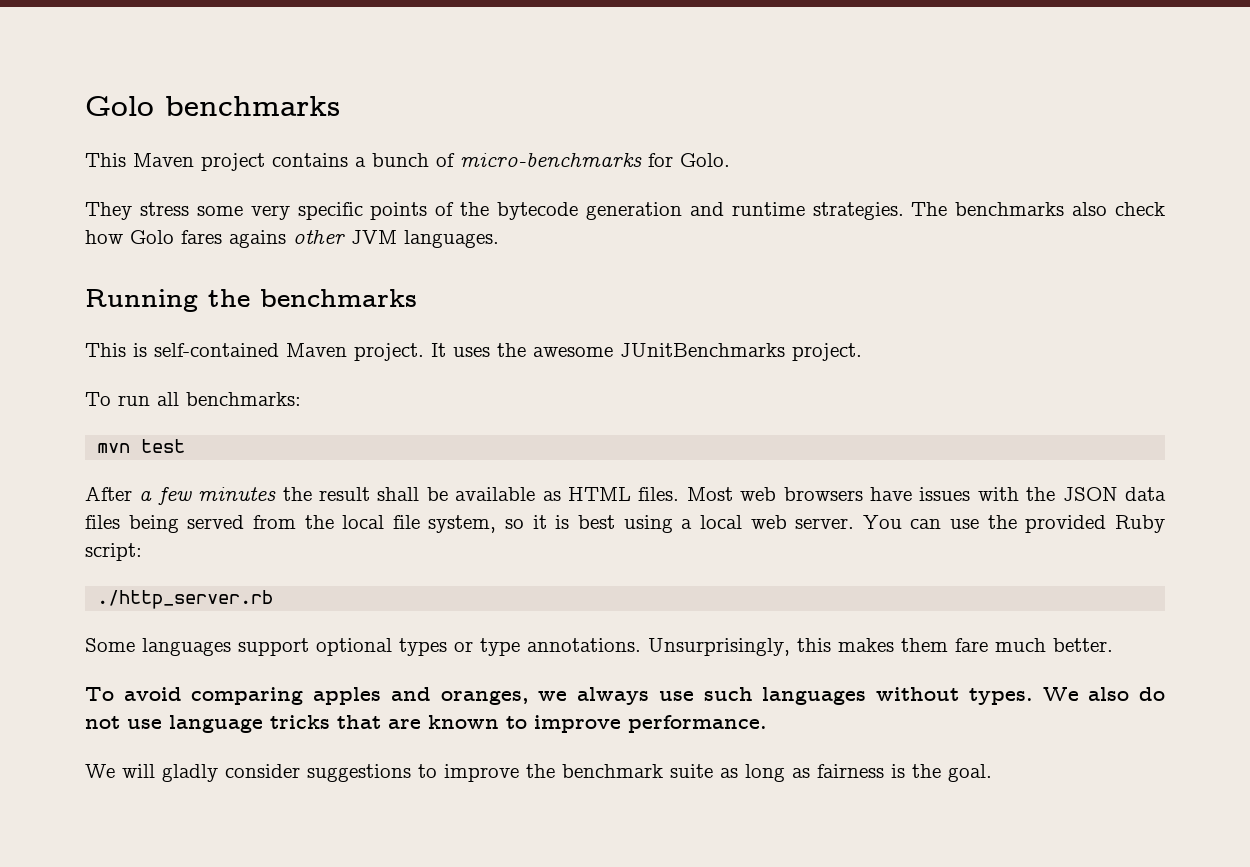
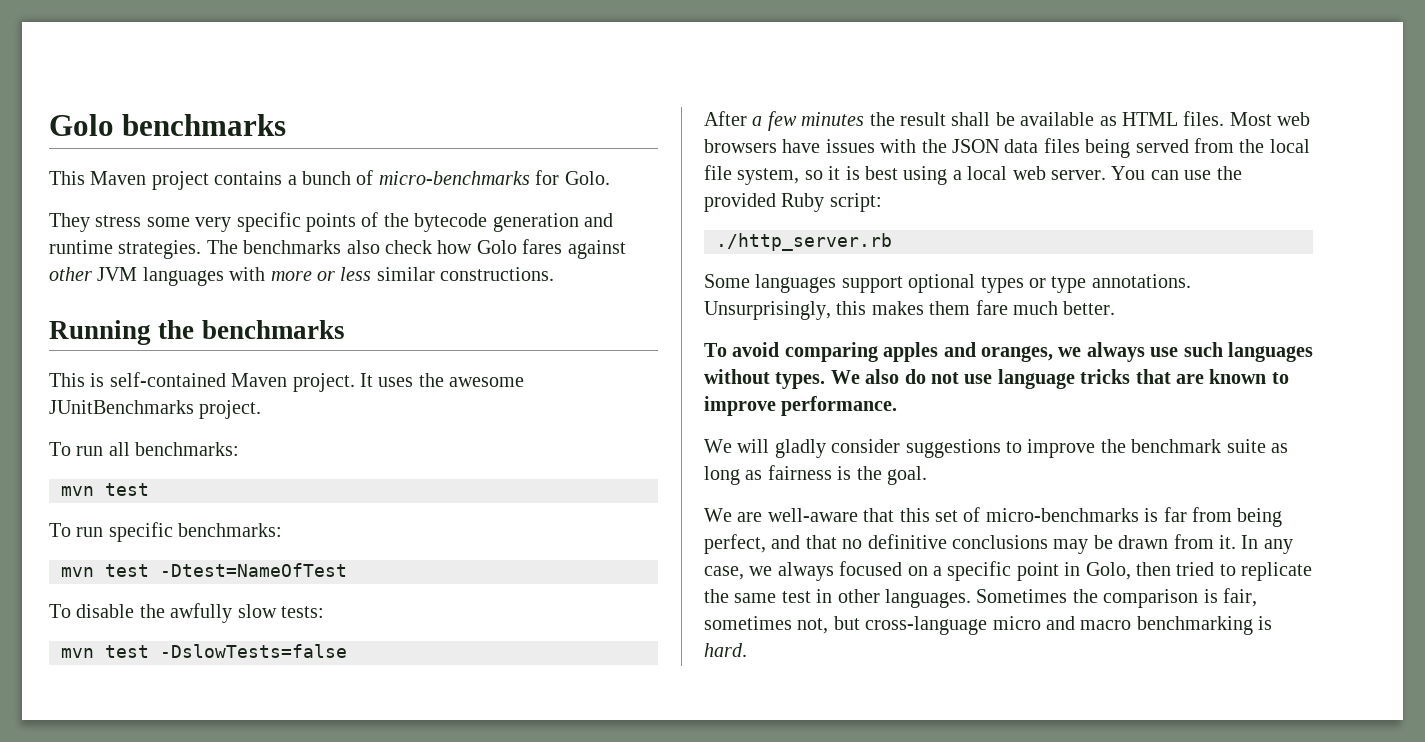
- The benchmarks also check how Golo fares agains other JVM languages.
+ The benchmarks also check how Golo fares against other JVM languages with more or less similar constructions.
+ To run specific benchmarks:
+ mvn test -Dtest=NameOfTest
+ To disable the awfully slow tests:
+ mvn test -DslowTests=false
+ We are well-aware that this set of micro-benchmarks is far from being perfect, and that no definitive conclusions may be drawn from it. In any case, we always focused on a specific point in Golo, then tried to replicate the same test in other languages. Sometimes the comparison is fair, sometimes not, but cross-language micro and macro benchmarking is hard.

